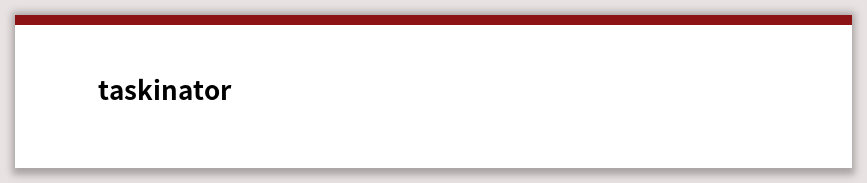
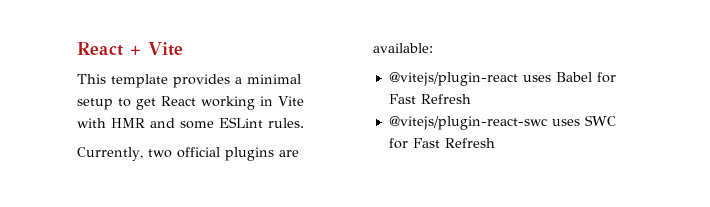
- taskinator
+ React + Vite
+ This template provides a minimal setup to get React working in Vite with HMR and some ESLint rules.
+ Currently, two official plugins are available:
+ @vitejs/plugin-react uses Babel for Fast Refresh
+ @vitejs/plugin-react-swc uses SWC for Fast Refresh

